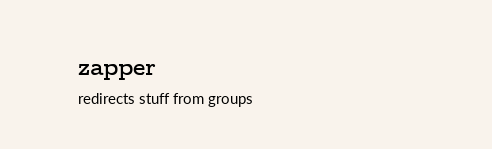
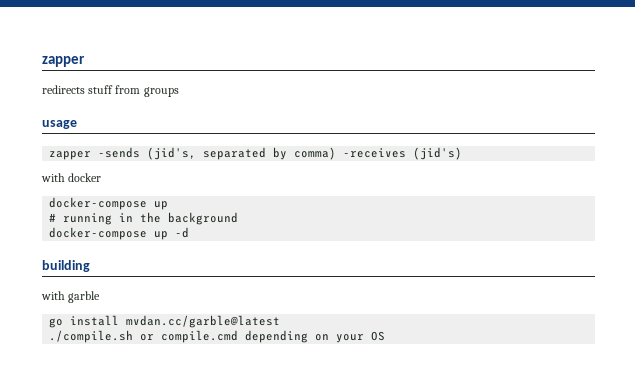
+ usage
+ zapper -sends (jid's, separated by comma) -receives (jid's)
+ with docker
+ docker-compose up
+ # running in the background
+ docker-compose up -d
+ building
+ with garble
+ go install mvdan.cc/garble@latest
+ ./compile.sh or compile.cmd depending on your OS

